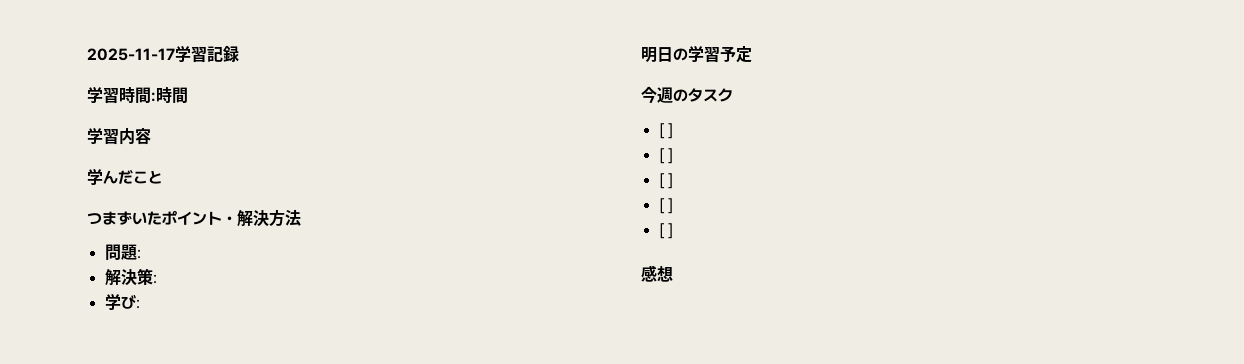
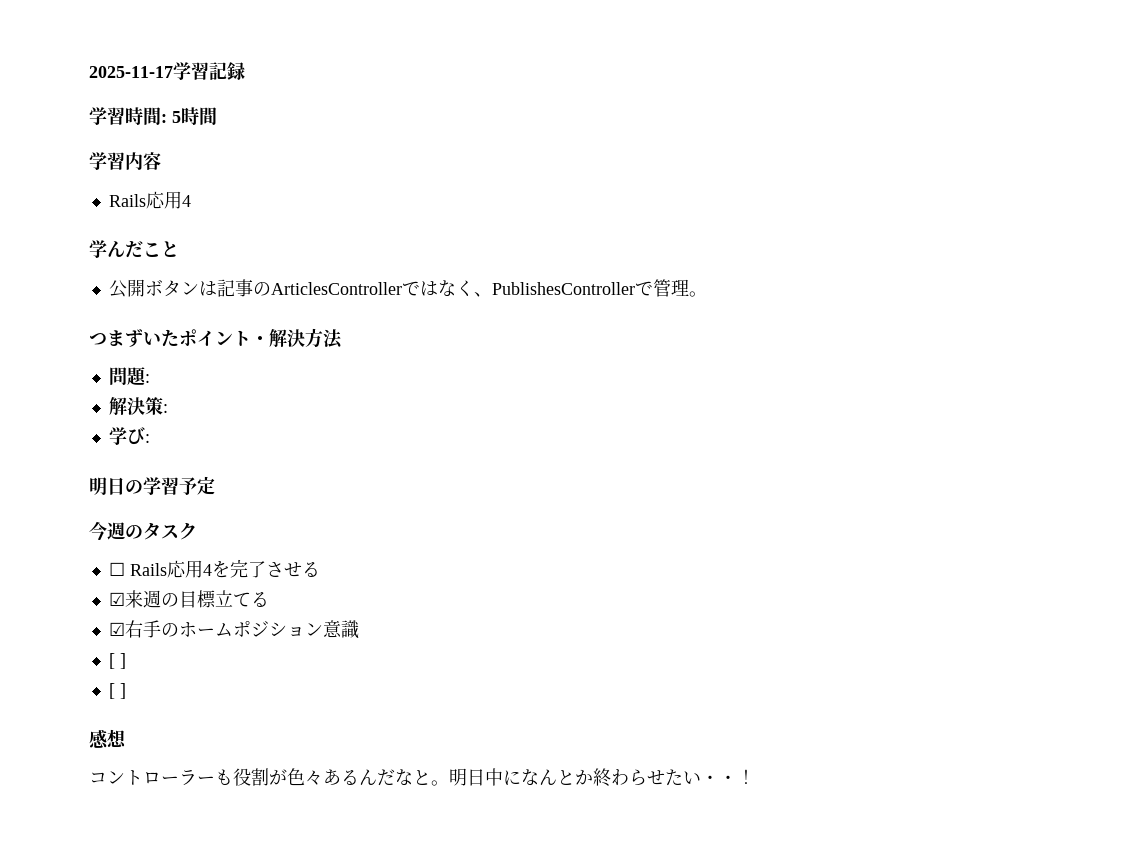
- 学習時間:時間
+ 学習時間: 5時間
  学習内容
+ Rails応用4
+ 公開ボタンは記事のArticlesControllerではなく、PublishesControllerで管理。
  今週のタスク
- [ ]
- [ ]
- [ ]
+ ☐ Rails応用4を完了させる
+ ☑来週の目標立てる
+ ☑右手のホームポジション意識
+ コントローラーも役割が色々あるんだなと。明日中になんとか終わらせたい・・！

